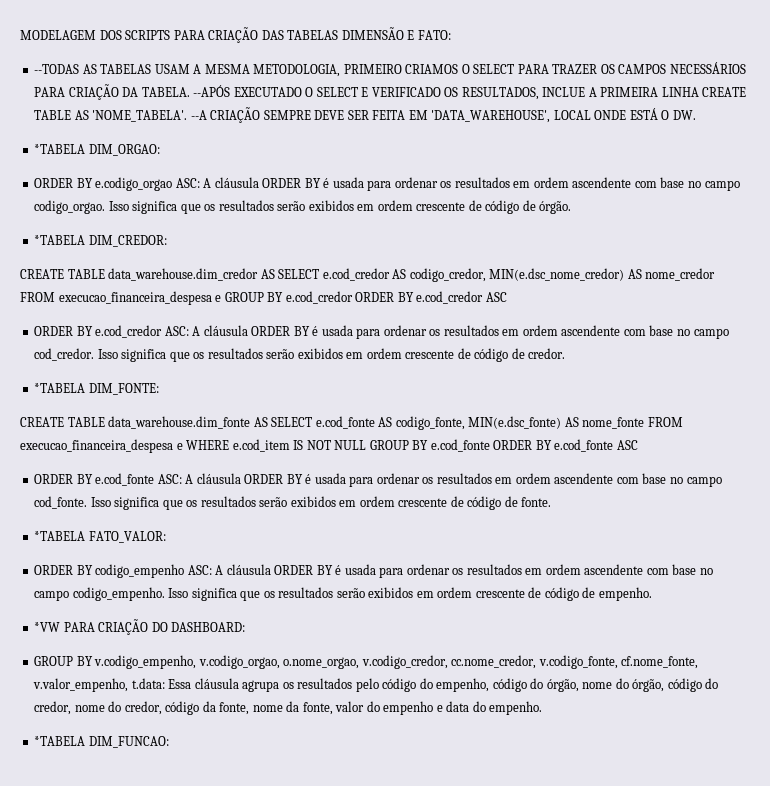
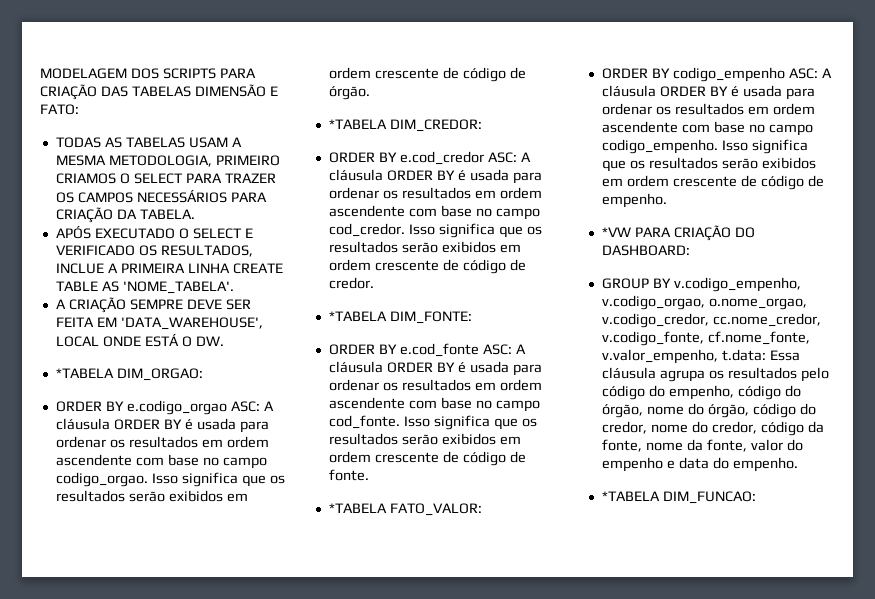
- --TODAS AS TABELAS USAM A MESMA METODOLOGIA, PRIMEIRO CRIAMOS O SELECT PARA TRAZER OS CAMPOS NECESSÁRIOS PARA CRIAÇÃO DA TABELA. --APÓS EXECUTADO O SELECT E VERIFICADO OS RESULTADOS, INCLUE A PRIMEIRA LINHA CREATE TABLE AS 'NOME_TABELA'. --A CRIAÇÃO SEMPRE DEVE SER FEITA EM 'DATA_WAREHOUSE', LOCAL ONDE ESTÁ O DW.
+ TODAS AS TABELAS USAM A MESMA METODOLOGIA, PRIMEIRO CRIAMOS O SELECT PARA TRAZER OS CAMPOS NECESSÁRIOS PARA CRIAÇÃO DA TABELA.
+ APÓS EXECUTADO O SELECT E VERIFICADO OS RESULTADOS, INCLUE A PRIMEIRA LINHA CREATE TABLE AS 'NOME_TABELA'.
+ A CRIAÇÃO SEMPRE DEVE SER FEITA EM 'DATA_WAREHOUSE', LOCAL ONDE ESTÁ O DW.
- CREATE TABLE data_warehouse.dim_credor AS SELECT e.cod_credor AS codigo_credor, MIN(e.dsc_nome_credor) AS nome_credor FROM execucao_financeira_despesa e GROUP BY e.cod_credor ORDER BY e.cod_credor ASC
- CREATE TABLE data_warehouse.dim_fonte AS SELECT e.cod_fonte AS codigo_fonte, MIN(e.dsc_fonte) AS nome_fonte FROM execucao_financeira_despesa e WHERE e.cod_item IS NOT NULL GROUP BY e.cod_fonte ORDER BY e.cod_fonte ASC

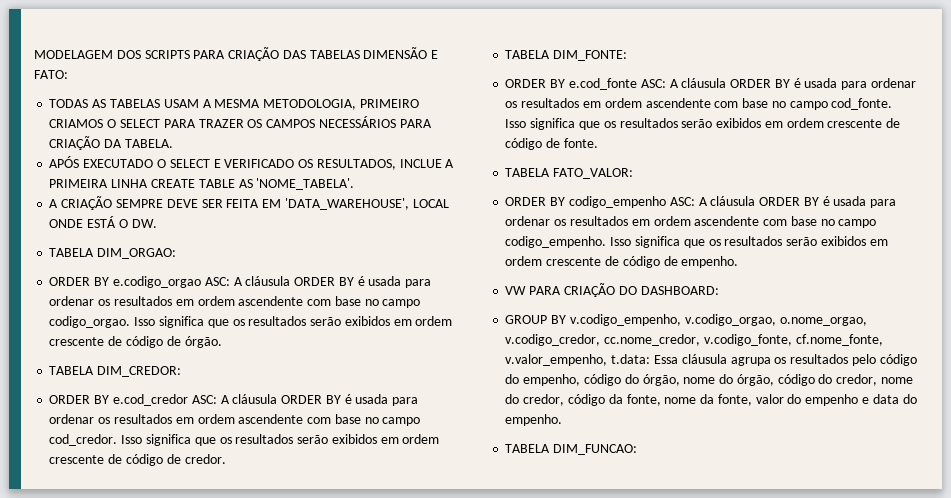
- *TABELA DIM_ORGAO:
+ TABELA DIM_ORGAO:
- *TABELA DIM_CREDOR:
+ TABELA DIM_CREDOR:
- *TABELA DIM_FONTE:
+ TABELA DIM_FONTE:
- *TABELA FATO_VALOR:
+ TABELA FATO_VALOR:
- *VW PARA CRIAÇÃO DO DASHBOARD:
+ VW PARA CRIAÇÃO DO DASHBOARD:
- *TABELA DIM_FUNCAO:
+ TABELA DIM_FUNCAO:

